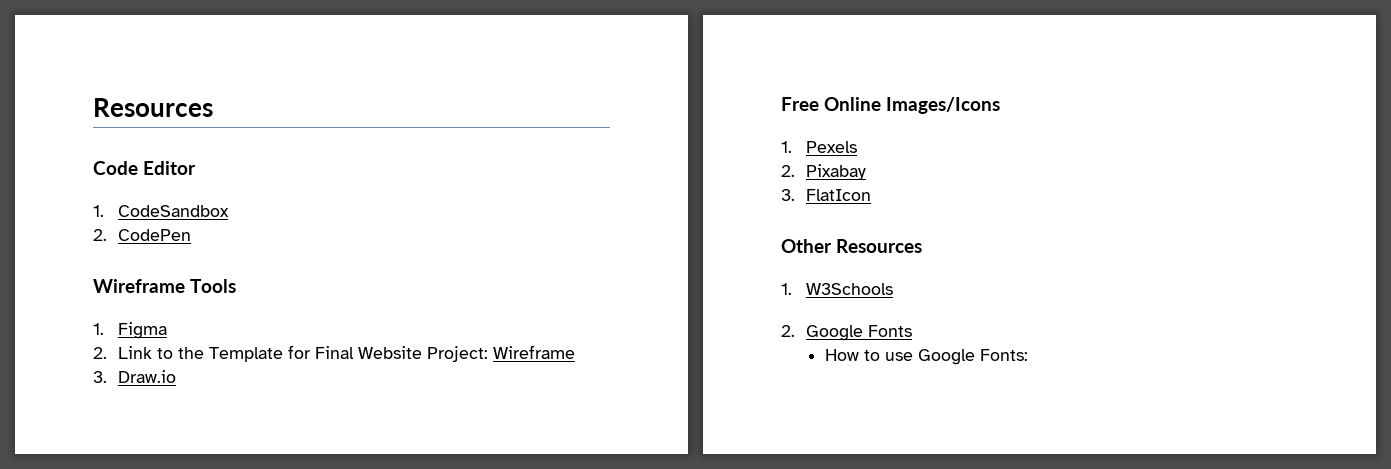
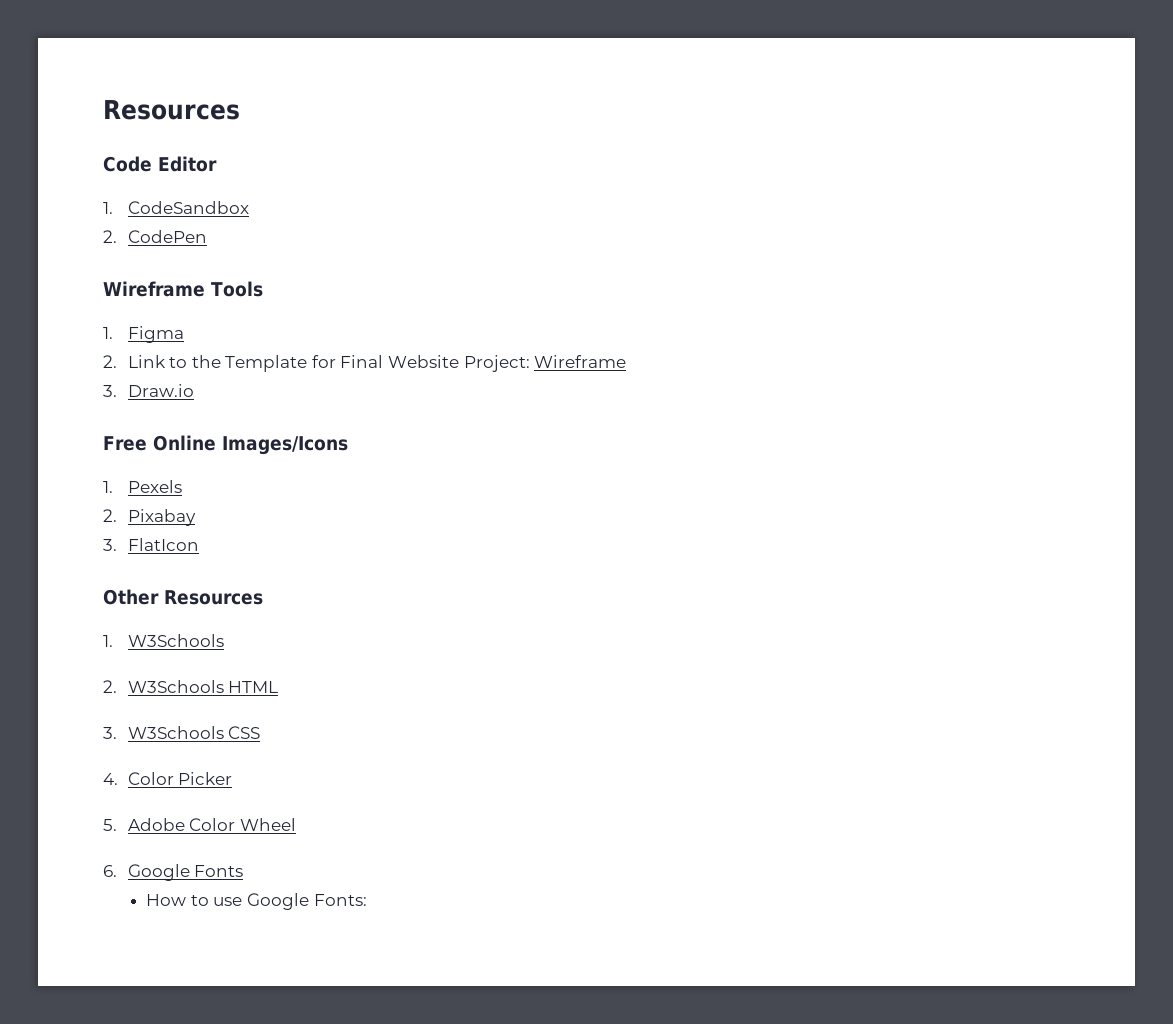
- 2. Google Fonts
+ 2. W3Schools HTML
+ 3. W3Schools CSS
+ 4. Color Picker
+ 5. Adobe Color Wheel
+ 6. Google Fonts

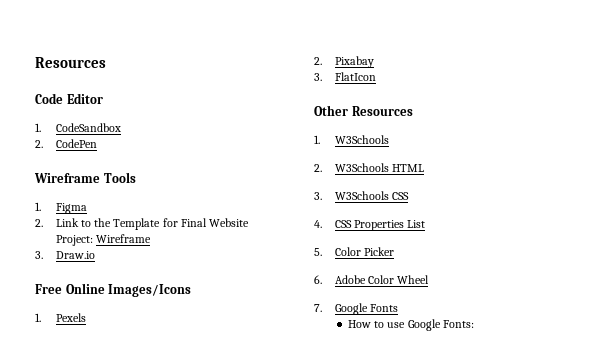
- 4. Color Picker
+ 4. CSS Properties List
+ 5. Color Picker
- 5. Adobe Color Wheel
+ 6. Adobe Color Wheel
- 6. Google Fonts
+ 7. Google Fonts

